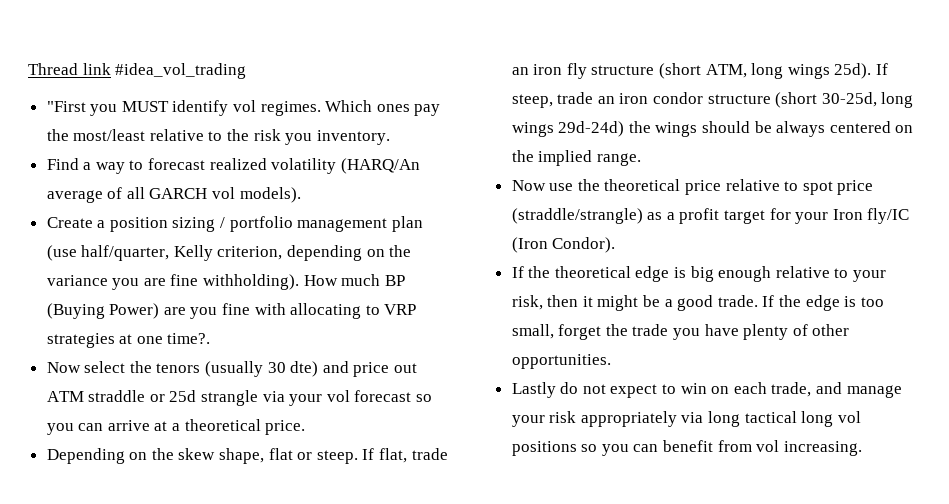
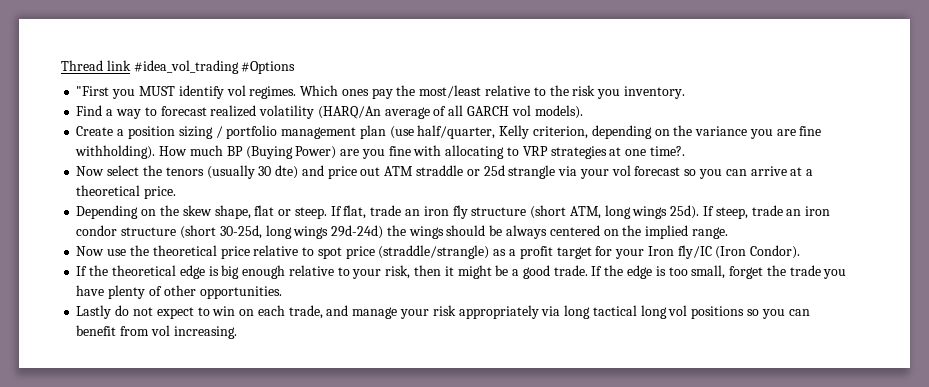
- Thread link #idea_vol_trading
+ Thread link #idea_vol_trading #Options

